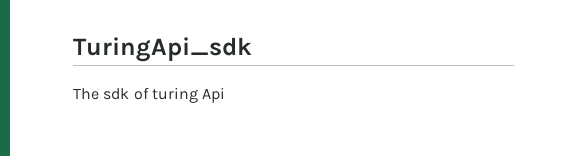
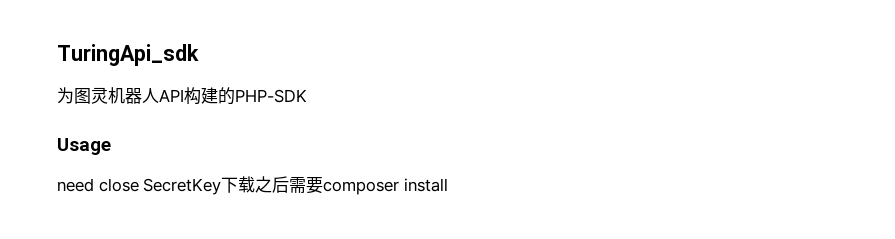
- The sdk of turing Api
+ 为图灵机器人API构建的PHP-SDK
+ Usage
+ need close SecretKey下载之后需要composer install

